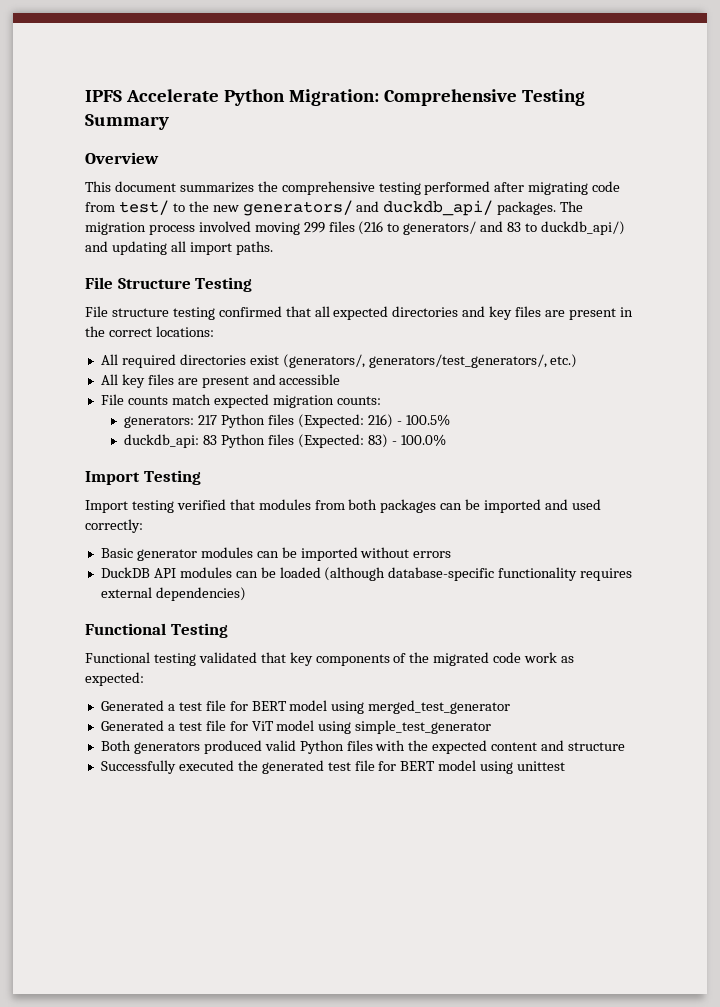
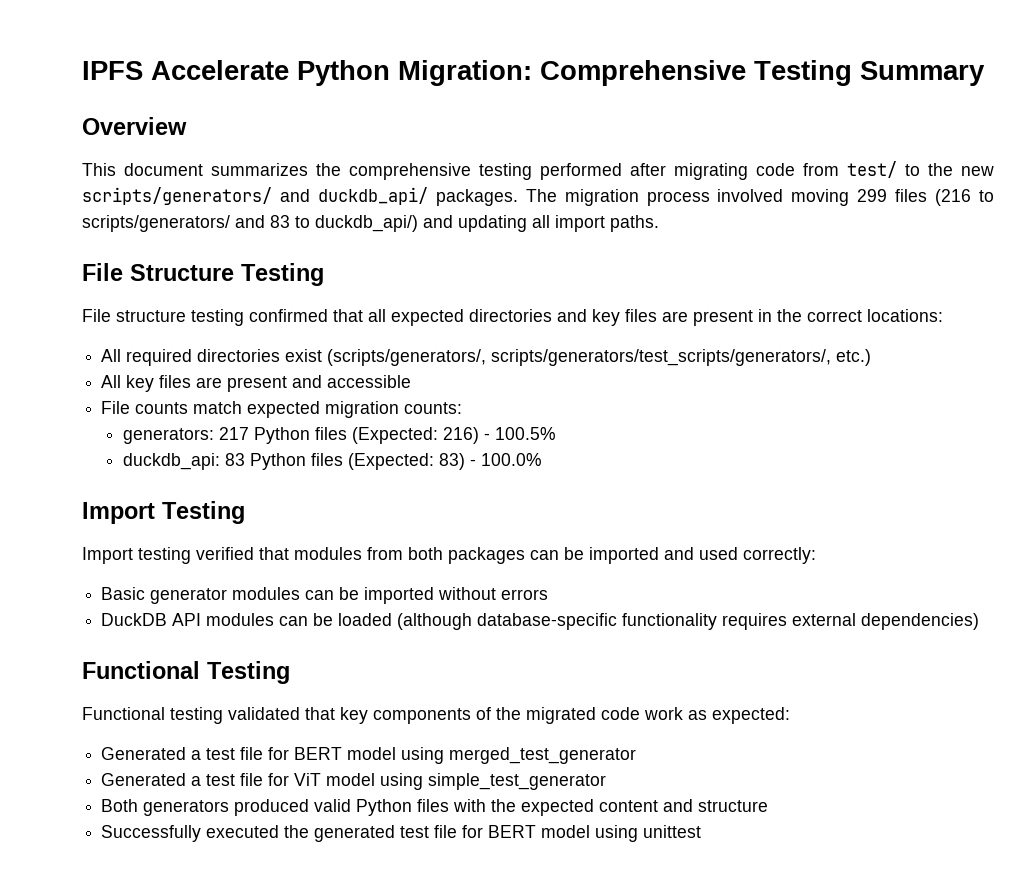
- This document summarizes the comprehensive testing performed after migrating code from test/ to the new generators/ and duckdb_api/ packages.
+ This document summarizes the comprehensive testing performed after migrating code from test/ to the new scripts/generators/ and duckdb_api/ packages.
- The migration process involved moving 299 files (216 to generators/ and 83 to duckdb_api/) and updating all import paths.
+ The migration process involved moving 299 files (216 to scripts/generators/ and 83 to duckdb_api/) and updating all import paths.
- All required directories exist (generators/, generators/test_generators/, etc.)
+ All required directories exist (scripts/generators/, scripts/generators/test_scripts/generators/, etc.)

